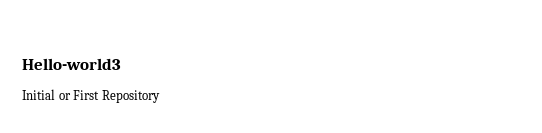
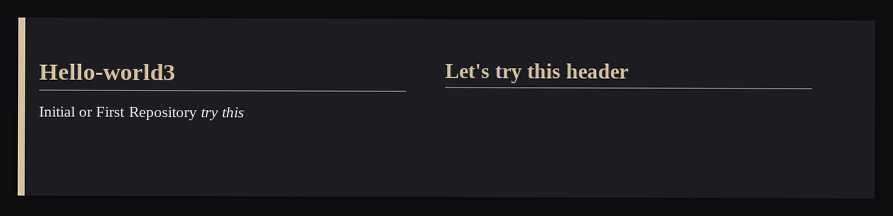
- Initial or First Repository
+ Initial or First Repository try this
+ Let's try this header

